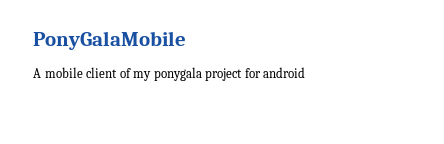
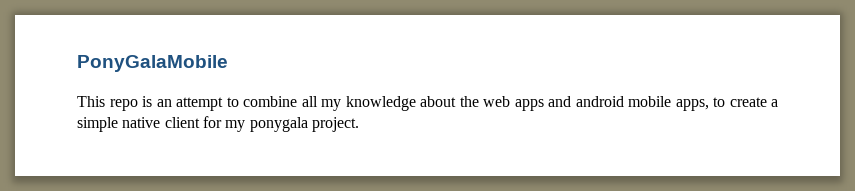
- A mobile client of my ponygala project for android
+ This repo is an attempt to combine all my knowledge about the web apps and android mobile apps, to create a simple native client for my ponygala project.

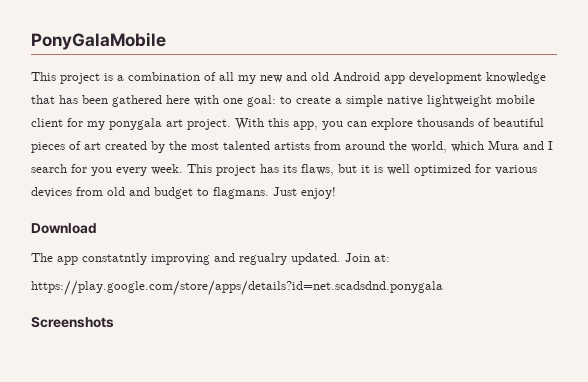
- This repo is an attempt to combine all my knowledge about the web apps and android mobile apps, to create a simple native client for my ponygala project.
+ This project is a combination of all my new and old Android app development knowledge that has been gathered here with one goal: to create a simple native lightweight mobile client for my ponygala art project. With this app, you can explore thousands of beautiful pieces of art created by the most talented artists from around the world, which Mura and I search for you every week. This project has its flaws, but it is well optimized for various devices from old and budget to flagmans. Just enjoy!
+ Download
+ The app constatntly improving and regualry updated. Join at:
+ https://play.google.com/store/apps/details?id=net.scadsdnd.ponygala
+ Screenshots

